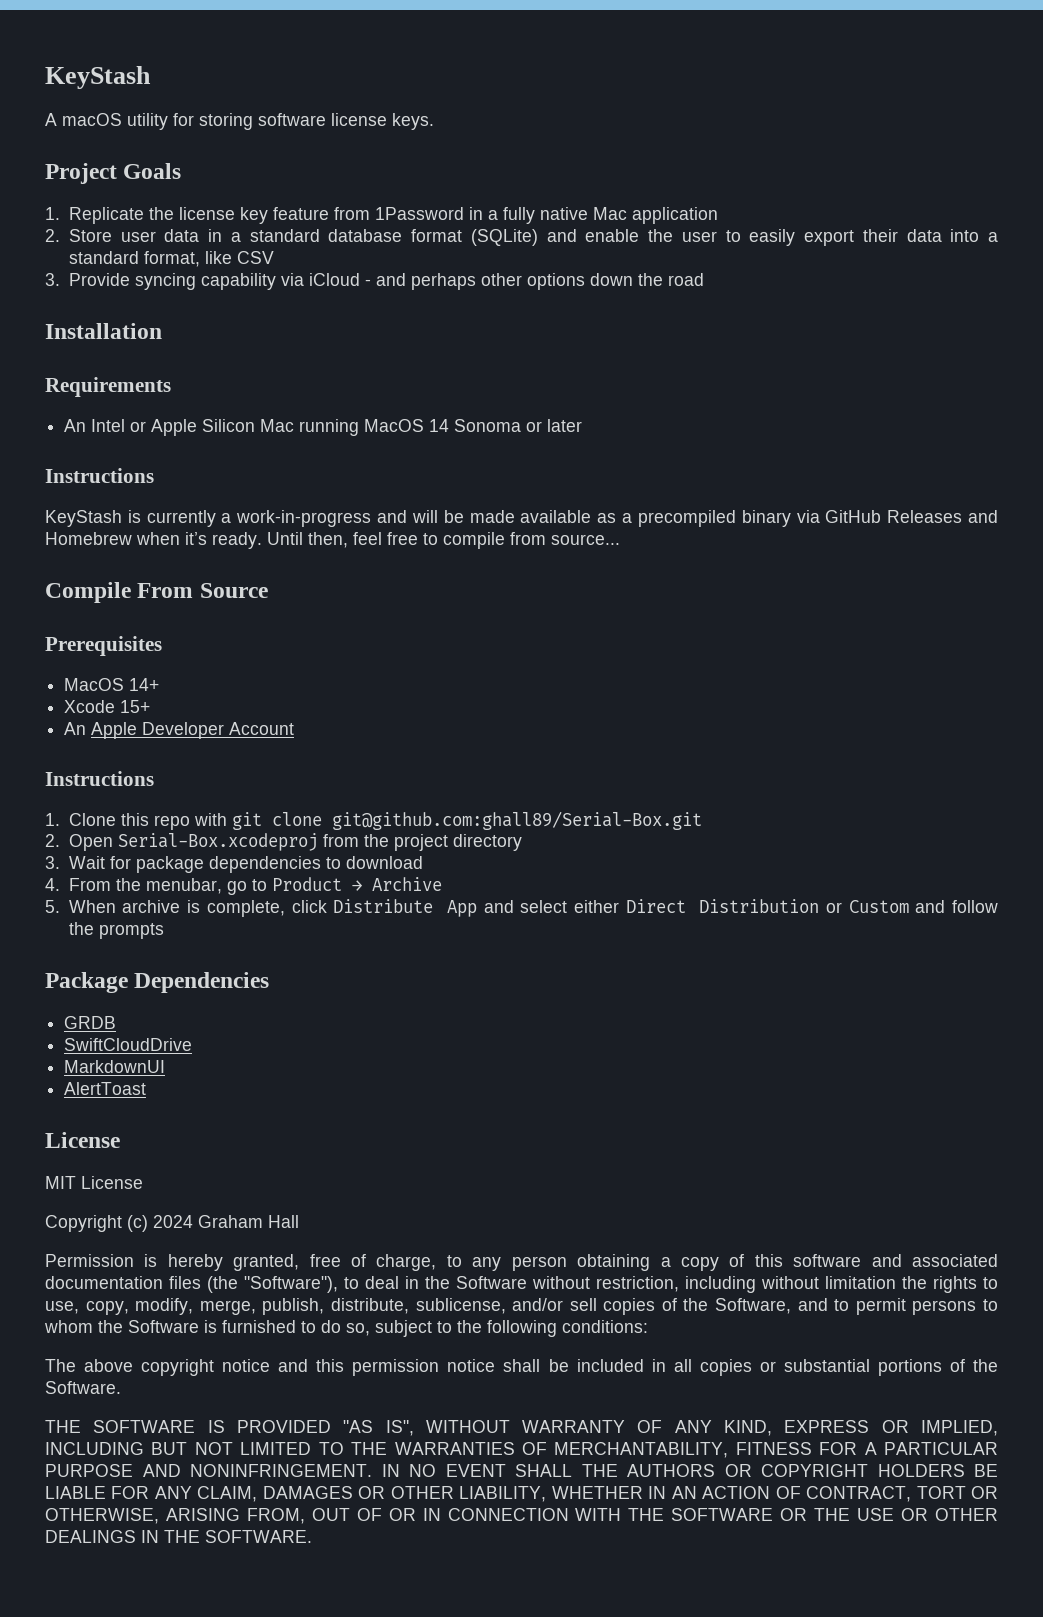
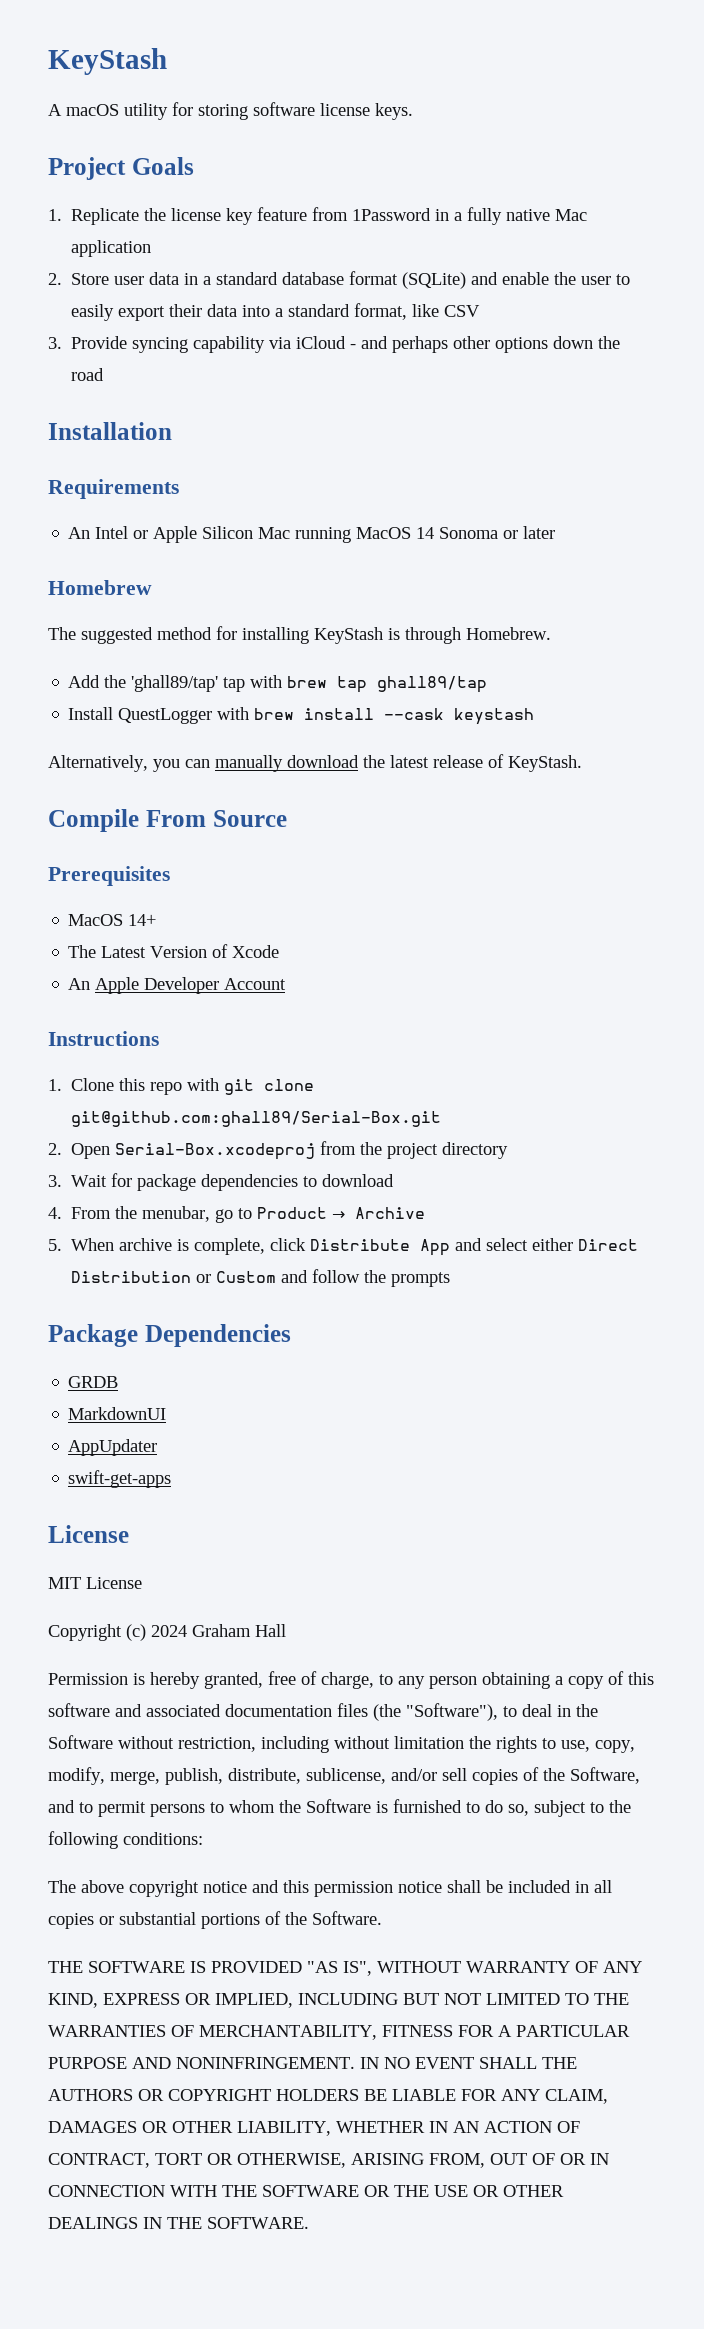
  An Intel or Apple Silicon Mac running MacOS 14 Sonoma or later
- Instructions
- KeyStash is currently a work-in-progress and will be made available as a precompiled binary via GitHub Releases and Homebrew when it’s ready. Until then, feel free to compile from source...
+ Homebrew
+ The suggested method for installing KeyStash is through Homebrew.
+ Add the 'ghall89/tap' tap with brew tap ghall89/tap
+ Install QuestLogger with brew install --cask keystash
+ Alternatively, you can manually download the latest release of KeyStash.
- Xcode 15+
+ The Latest Version of Xcode
- SwiftCloudDrive
- AlertToast
+ AppUpdater
+ swift-get-apps

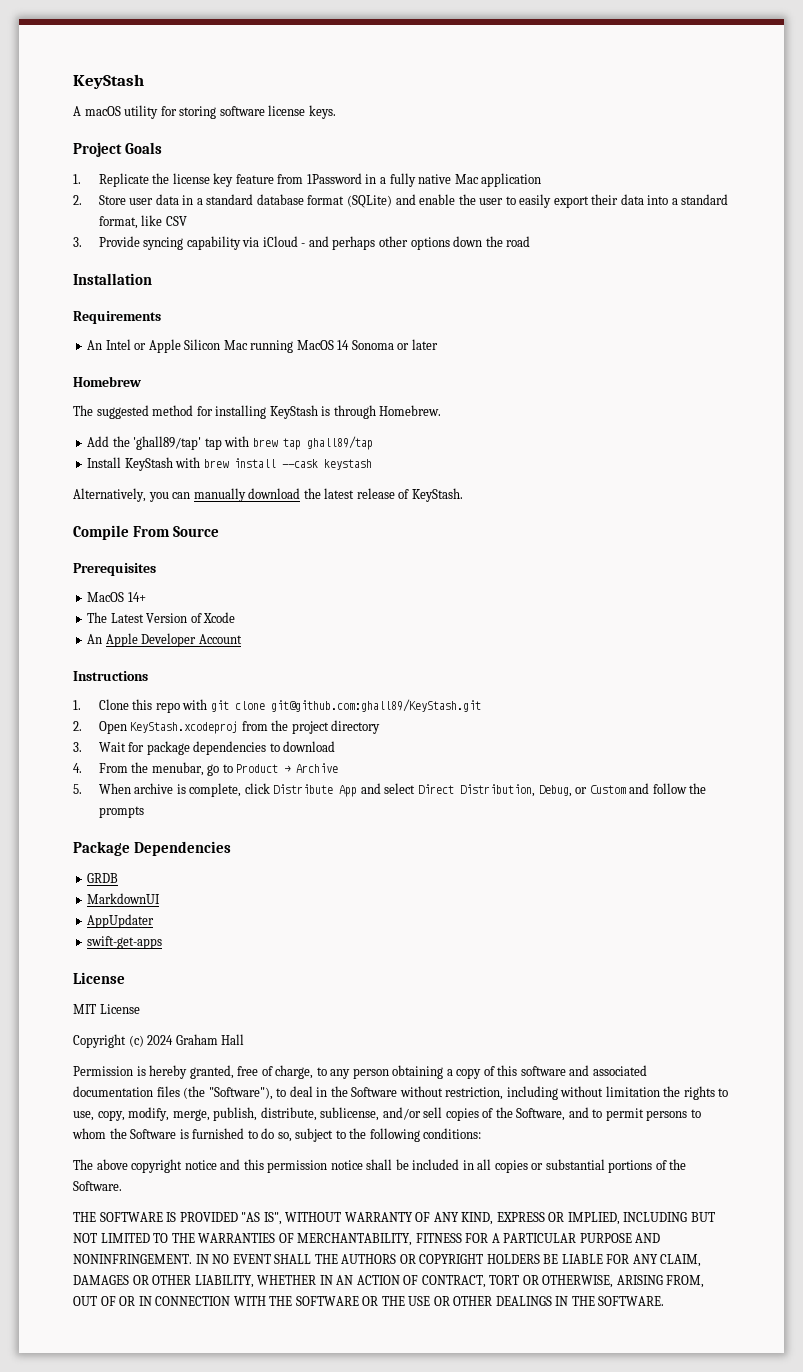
- Install QuestLogger with brew install --cask keystash
+ Install KeyStash with brew install --cask keystash
- 1. Clone this repo with git clone git@github.com:ghall89/Serial-Box.git
+ 1. Clone this repo with git clone git@github.com:ghall89/KeyStash.git
- 2. Open Serial-Box.xcodeproj from the project directory
+ 2. Open KeyStash.xcodeproj from the project directory
- 5. When archive is complete, click Distribute App and select either Direct Distribution or Custom and follow the prompts
+ 5. When archive is complete, click Distribute App and select Direct Distribution, Debug, or Custom and follow the prompts

